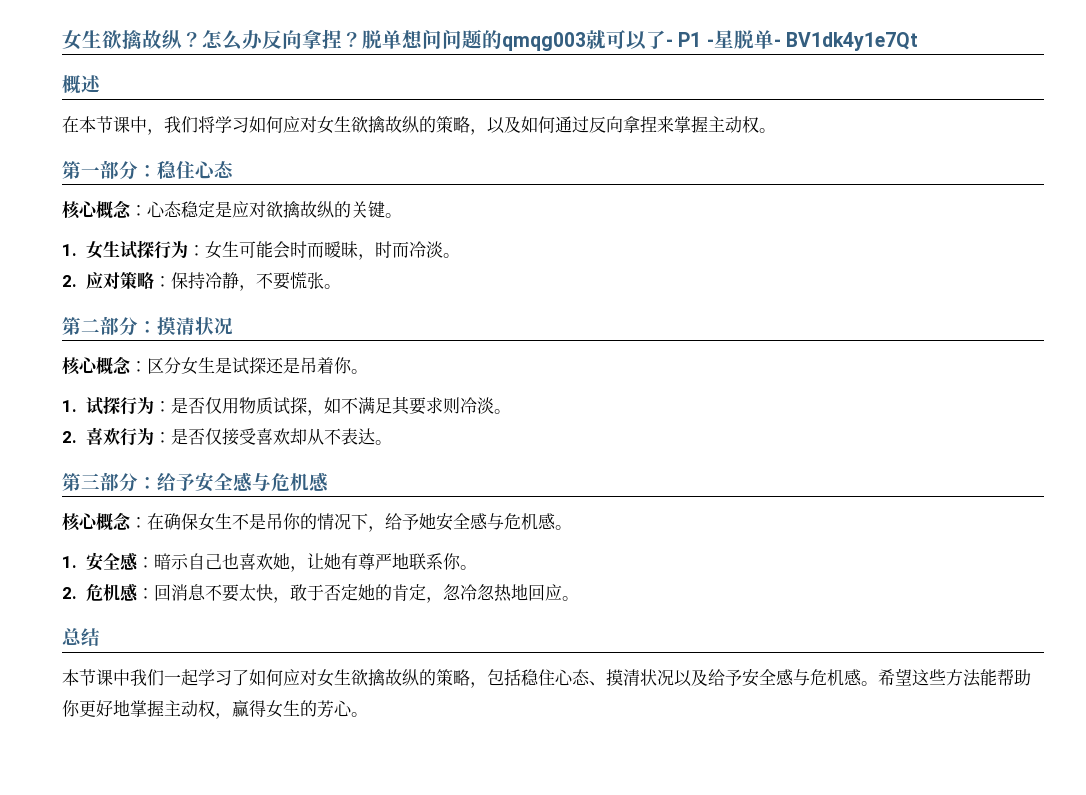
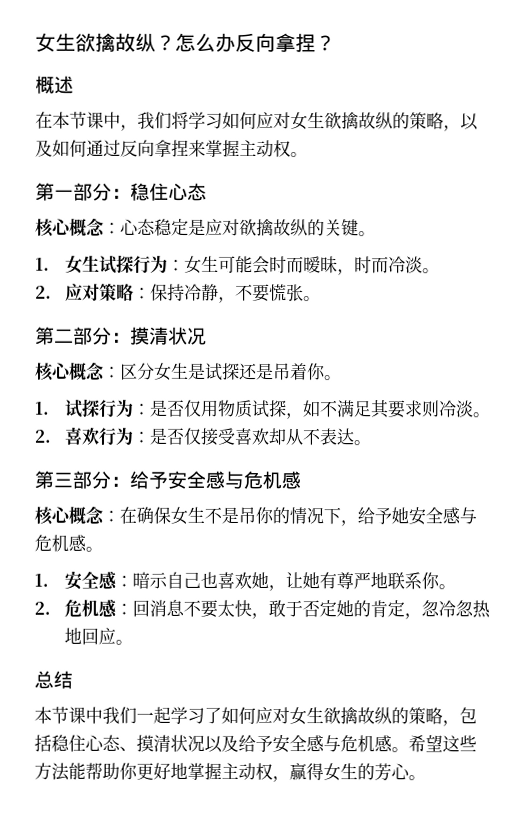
- 脱单想问问题的qmqg003就可以了- P1 -星脱单- BV1dk4y1e7Qt

